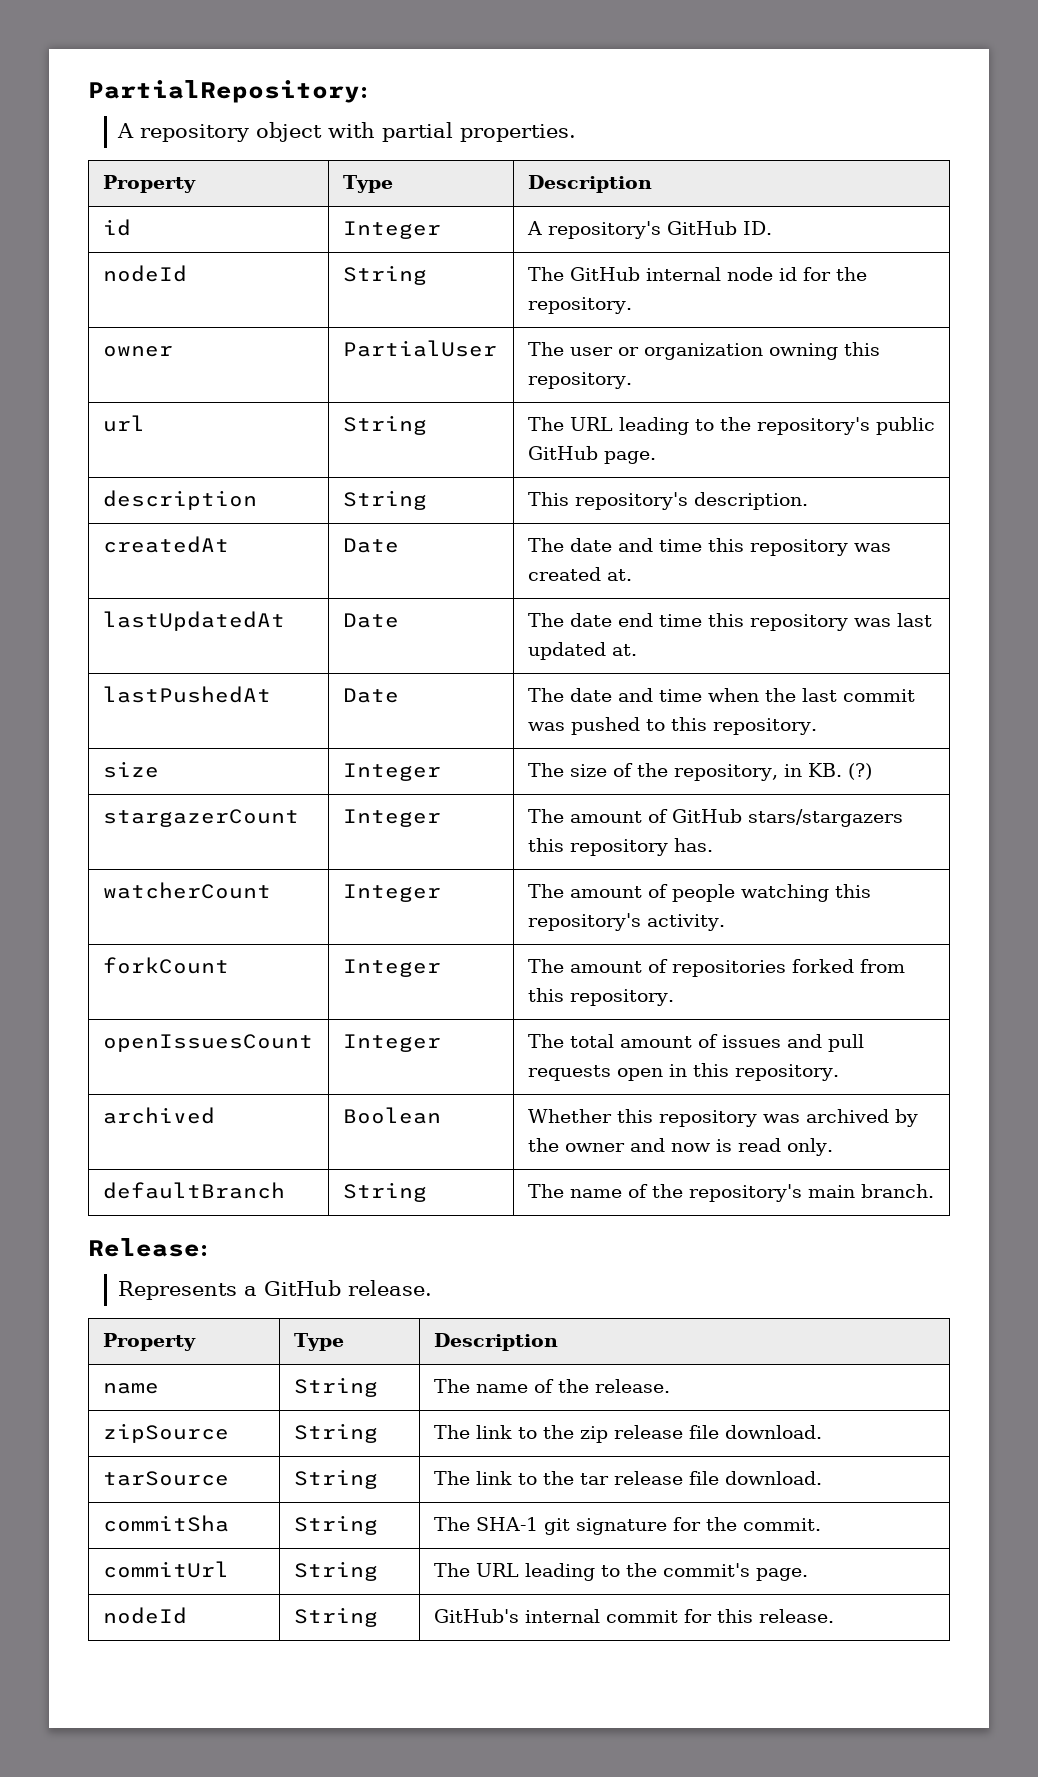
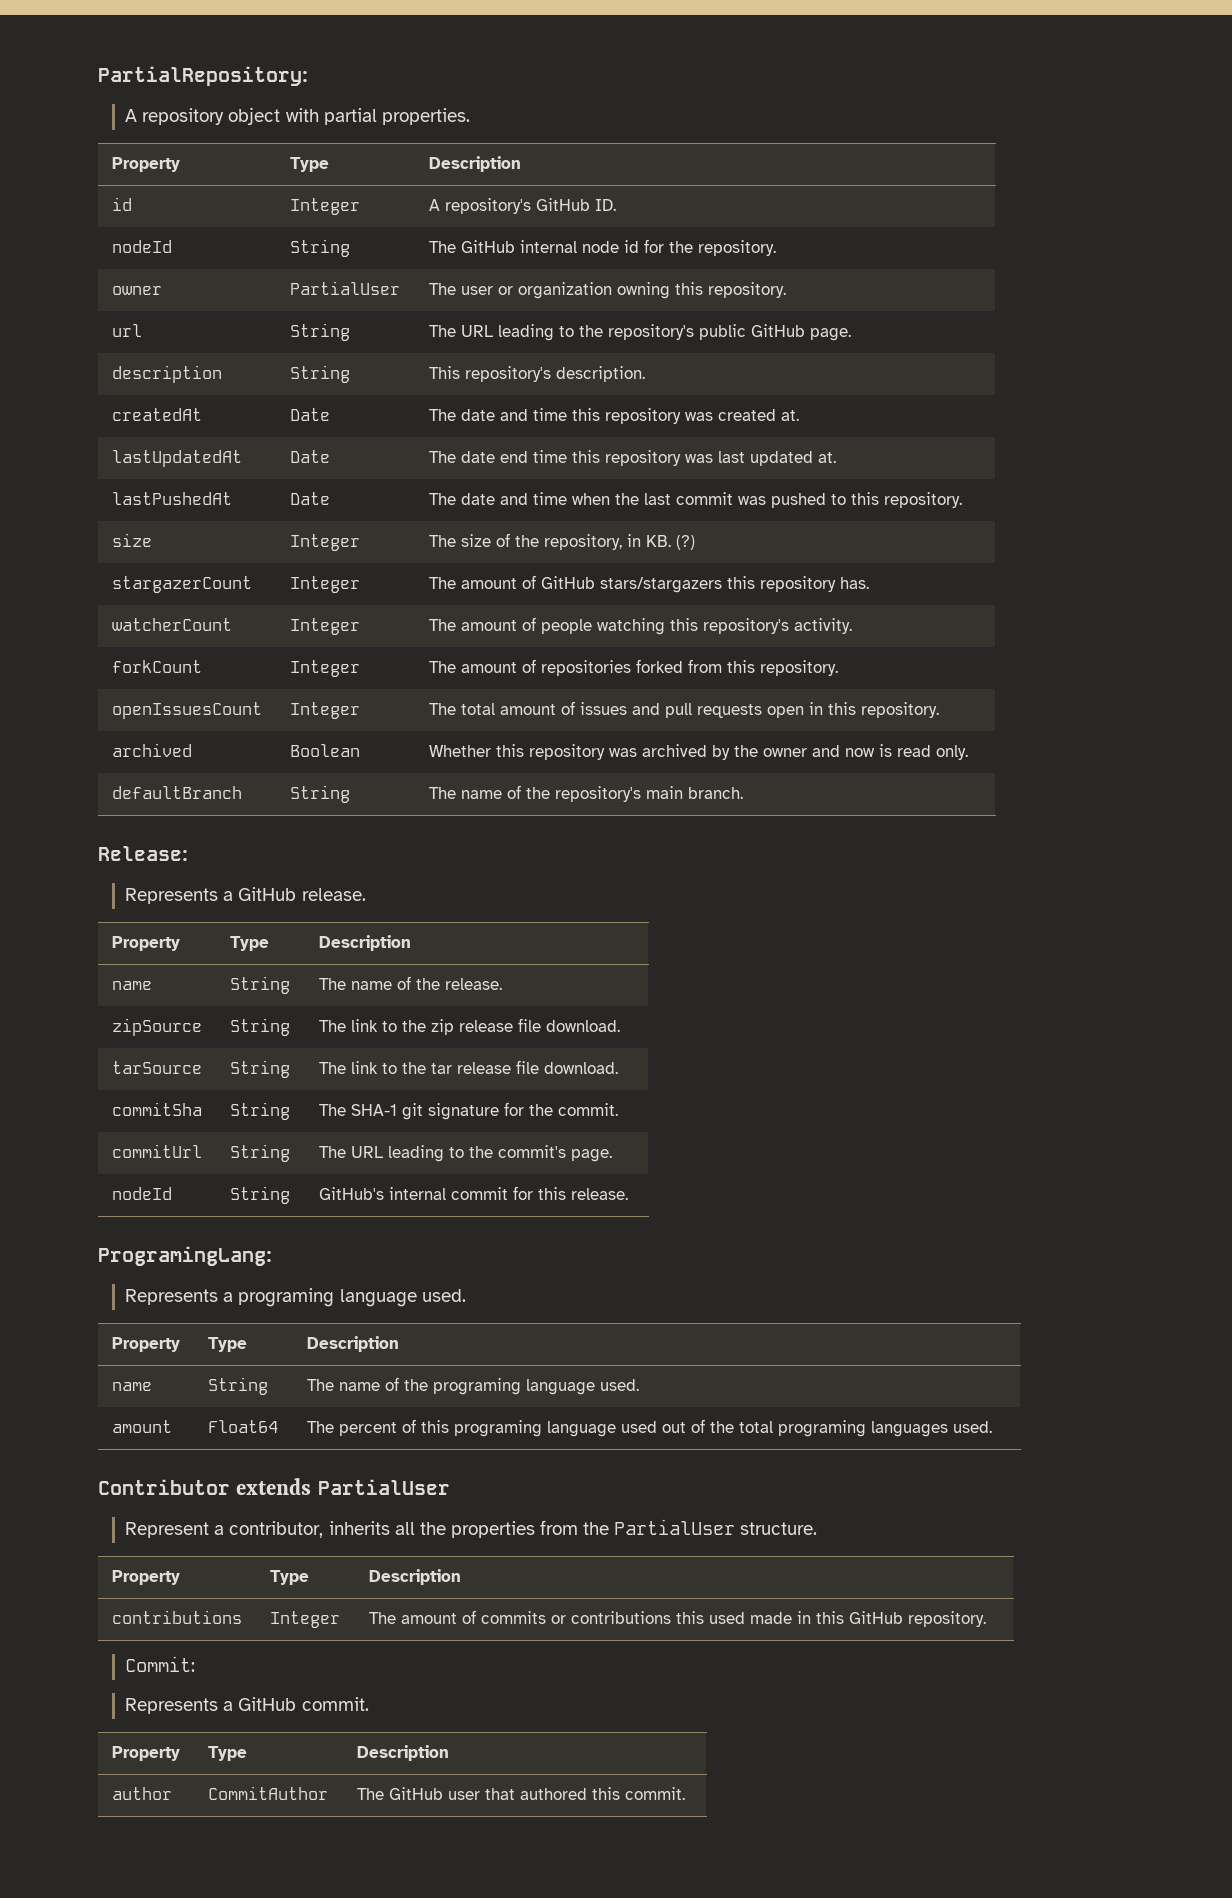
+ ProgramingLang:
+ Represents a programing language used.
+ Property | Type | Description
+ name | String | The name of the programing language used.
+ amount | Float64 | The percent of this programing language used out of the total programing languages used.
+ Contributor extends PartialUser
+ Represent a contributor, inherits all the properties from the PartialUser structure.
+ Property | Type | Description
+ contributions | Integer | The amount of commits or contributions this used made in this GitHub repository.
+ Commit:
+ Represents a GitHub commit.
+ Property | Type | Description
+ author | CommitAuthor | The GitHub user that authored this commit.

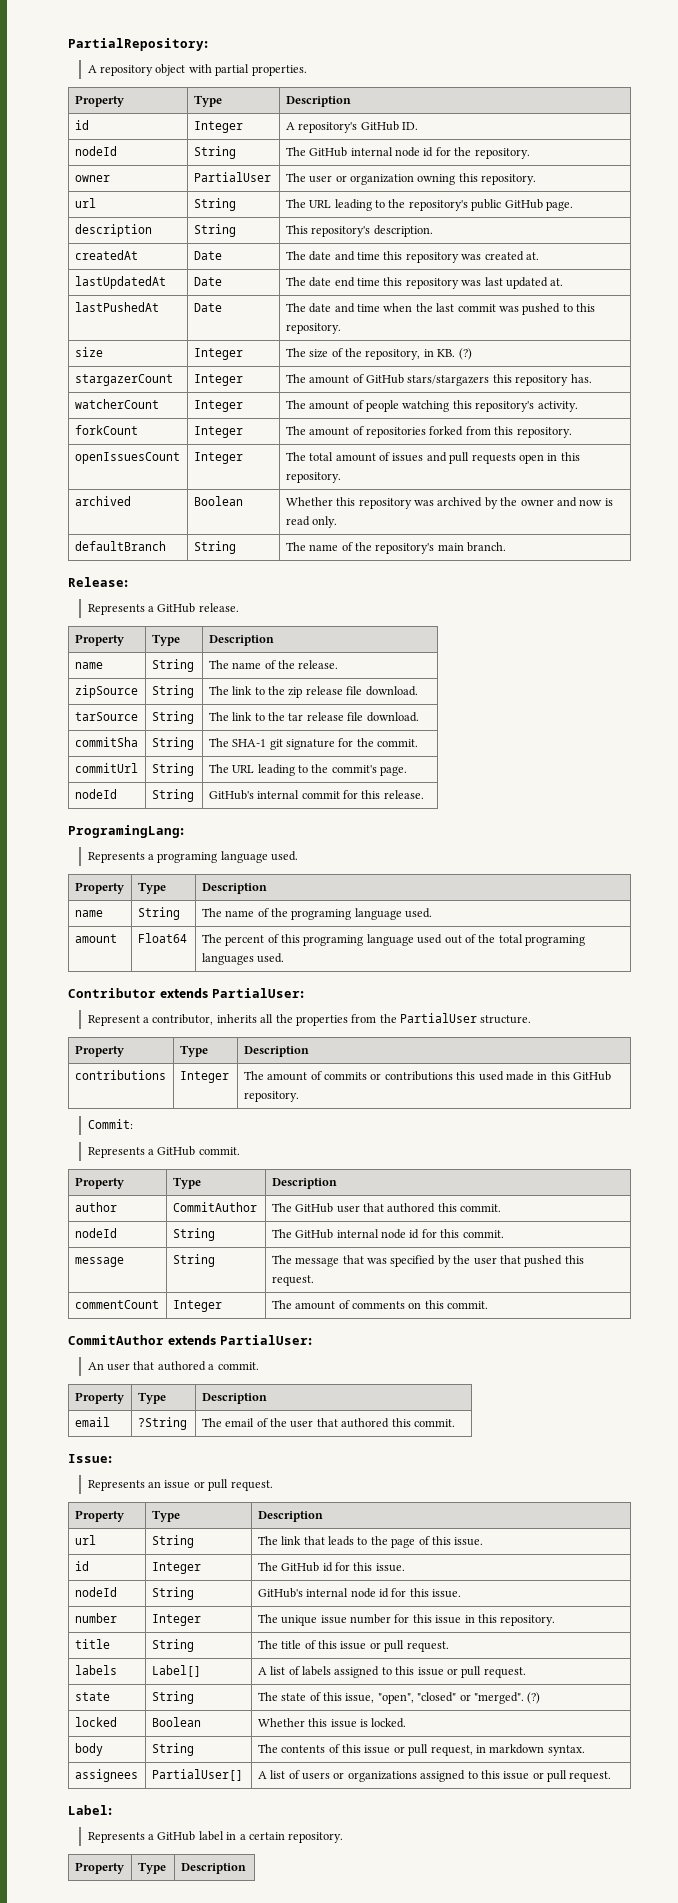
- Contributor extends PartialUser
+ Contributor extends PartialUser:
+ nodeId | String | The GitHub internal node id for this commit.
+ message | String | The message that was specified by the user that pushed this request.
+ commentCount | Integer | The amount of comments on this commit.
+ CommitAuthor extends PartialUser:
+ An user that authored a commit.
+ Property | Type | Description
+ email | ?String | The email of the user that authored this commit.
+ Issue:
+ Represents an issue or pull request.
+ Property | Type | Description
+ url | String | The link that leads to the page of this issue.
+ id | Integer | The GitHub id for this issue.
+ nodeId | String | GitHub's internal node id for this issue.
+ number | Integer | The unique issue number for this issue in this repository.
+ title | String | The title of this issue or pull request.
+ labels | Label[] | A list of labels assigned to this issue or pull request.
+ state | String | The state of this issue, "open", "closed" or "merged". (?)
+ locked | Boolean | Whether this issue is locked.
+ body | String | The contents of this issue or pull request, in markdown syntax.
+ assignees | PartialUser[] | A list of users or organizations assigned to this issue or pull request.
+ Label:
+ Represents a GitHub label in a certain repository.
+ Property | Type | Description

